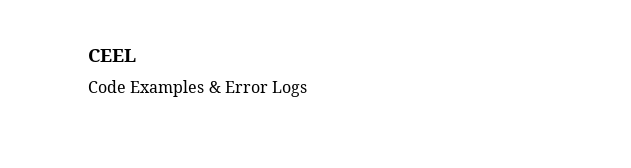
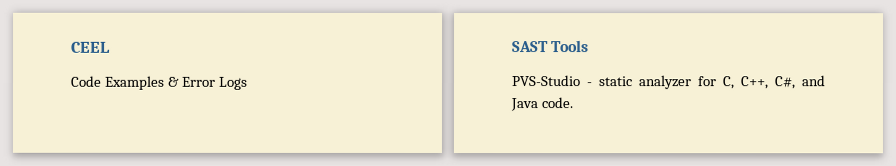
+ SAST Tools
+ PVS-Studio - static analyzer for C, C++, C#, and Java code.

